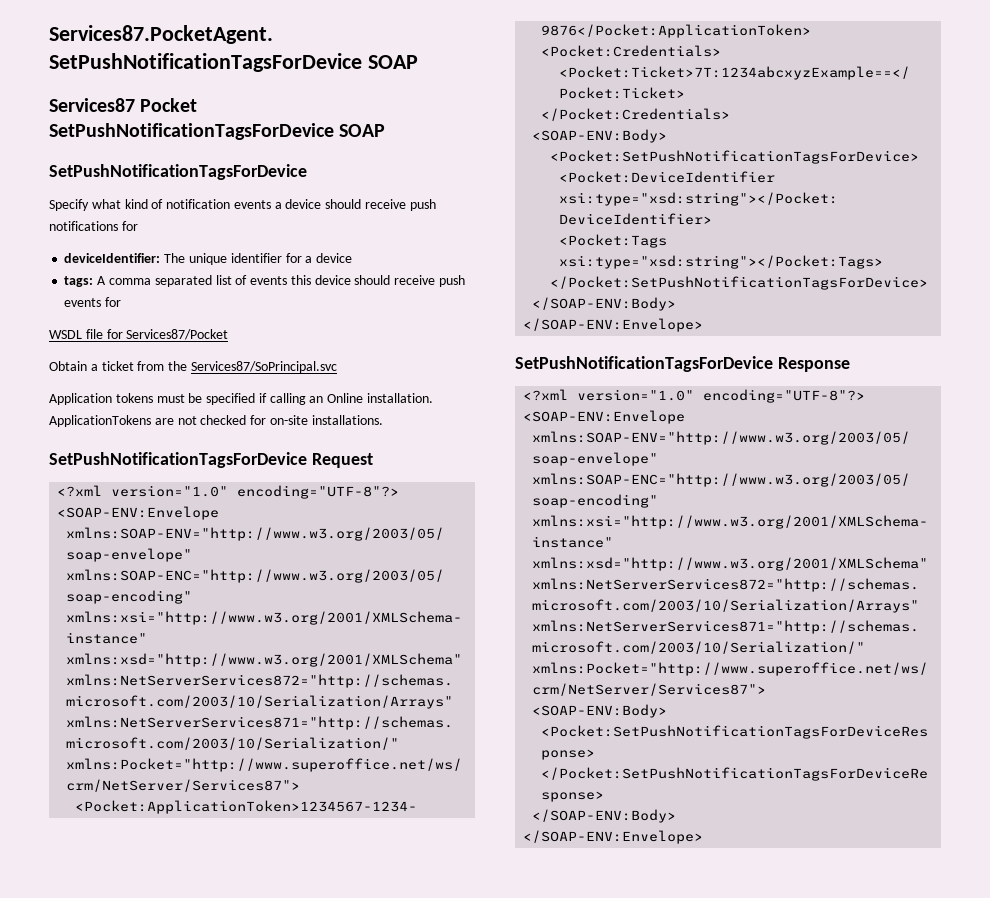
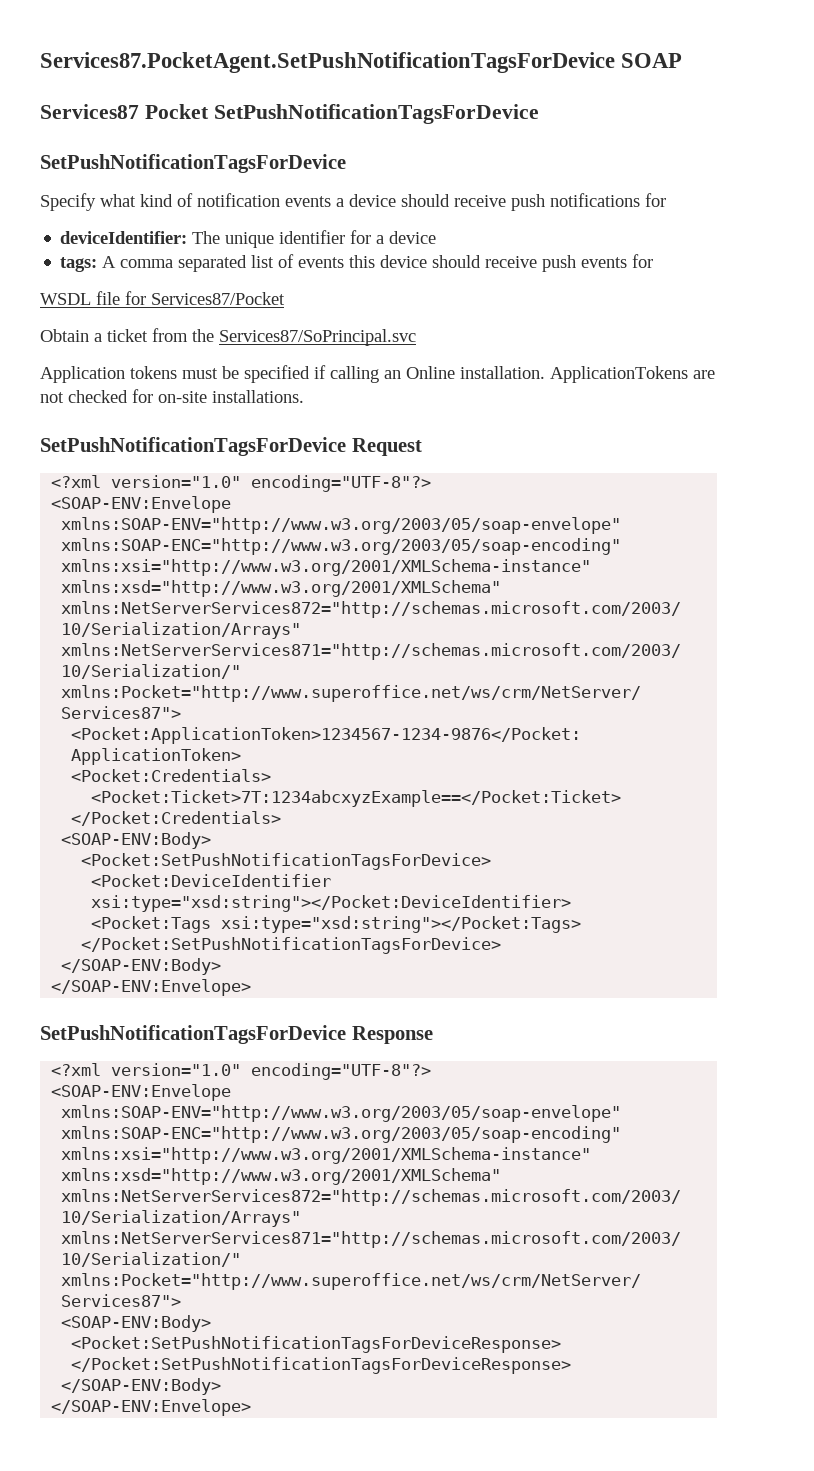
- Services87 Pocket SetPushNotificationTagsForDevice SOAP
+ Services87 Pocket SetPushNotificationTagsForDevice

